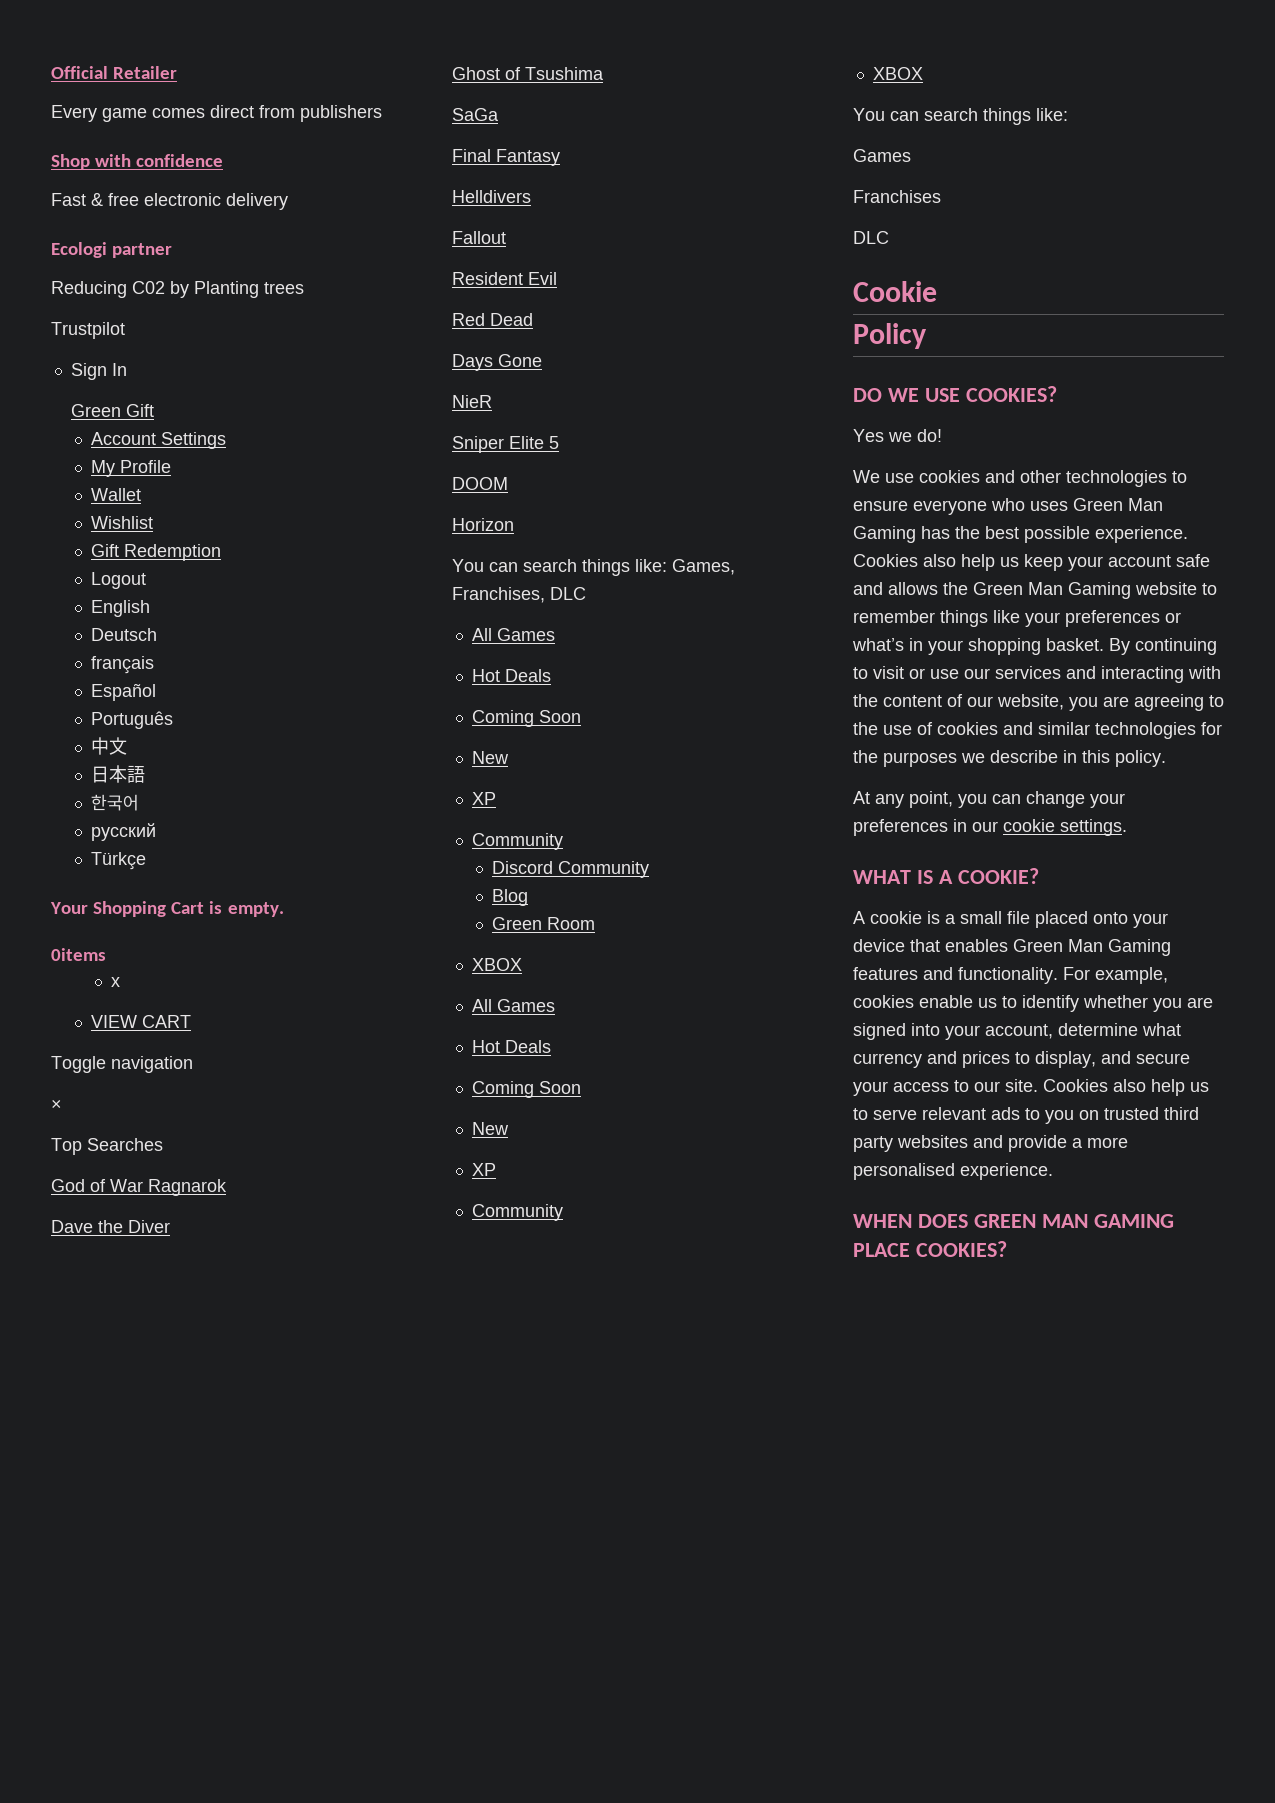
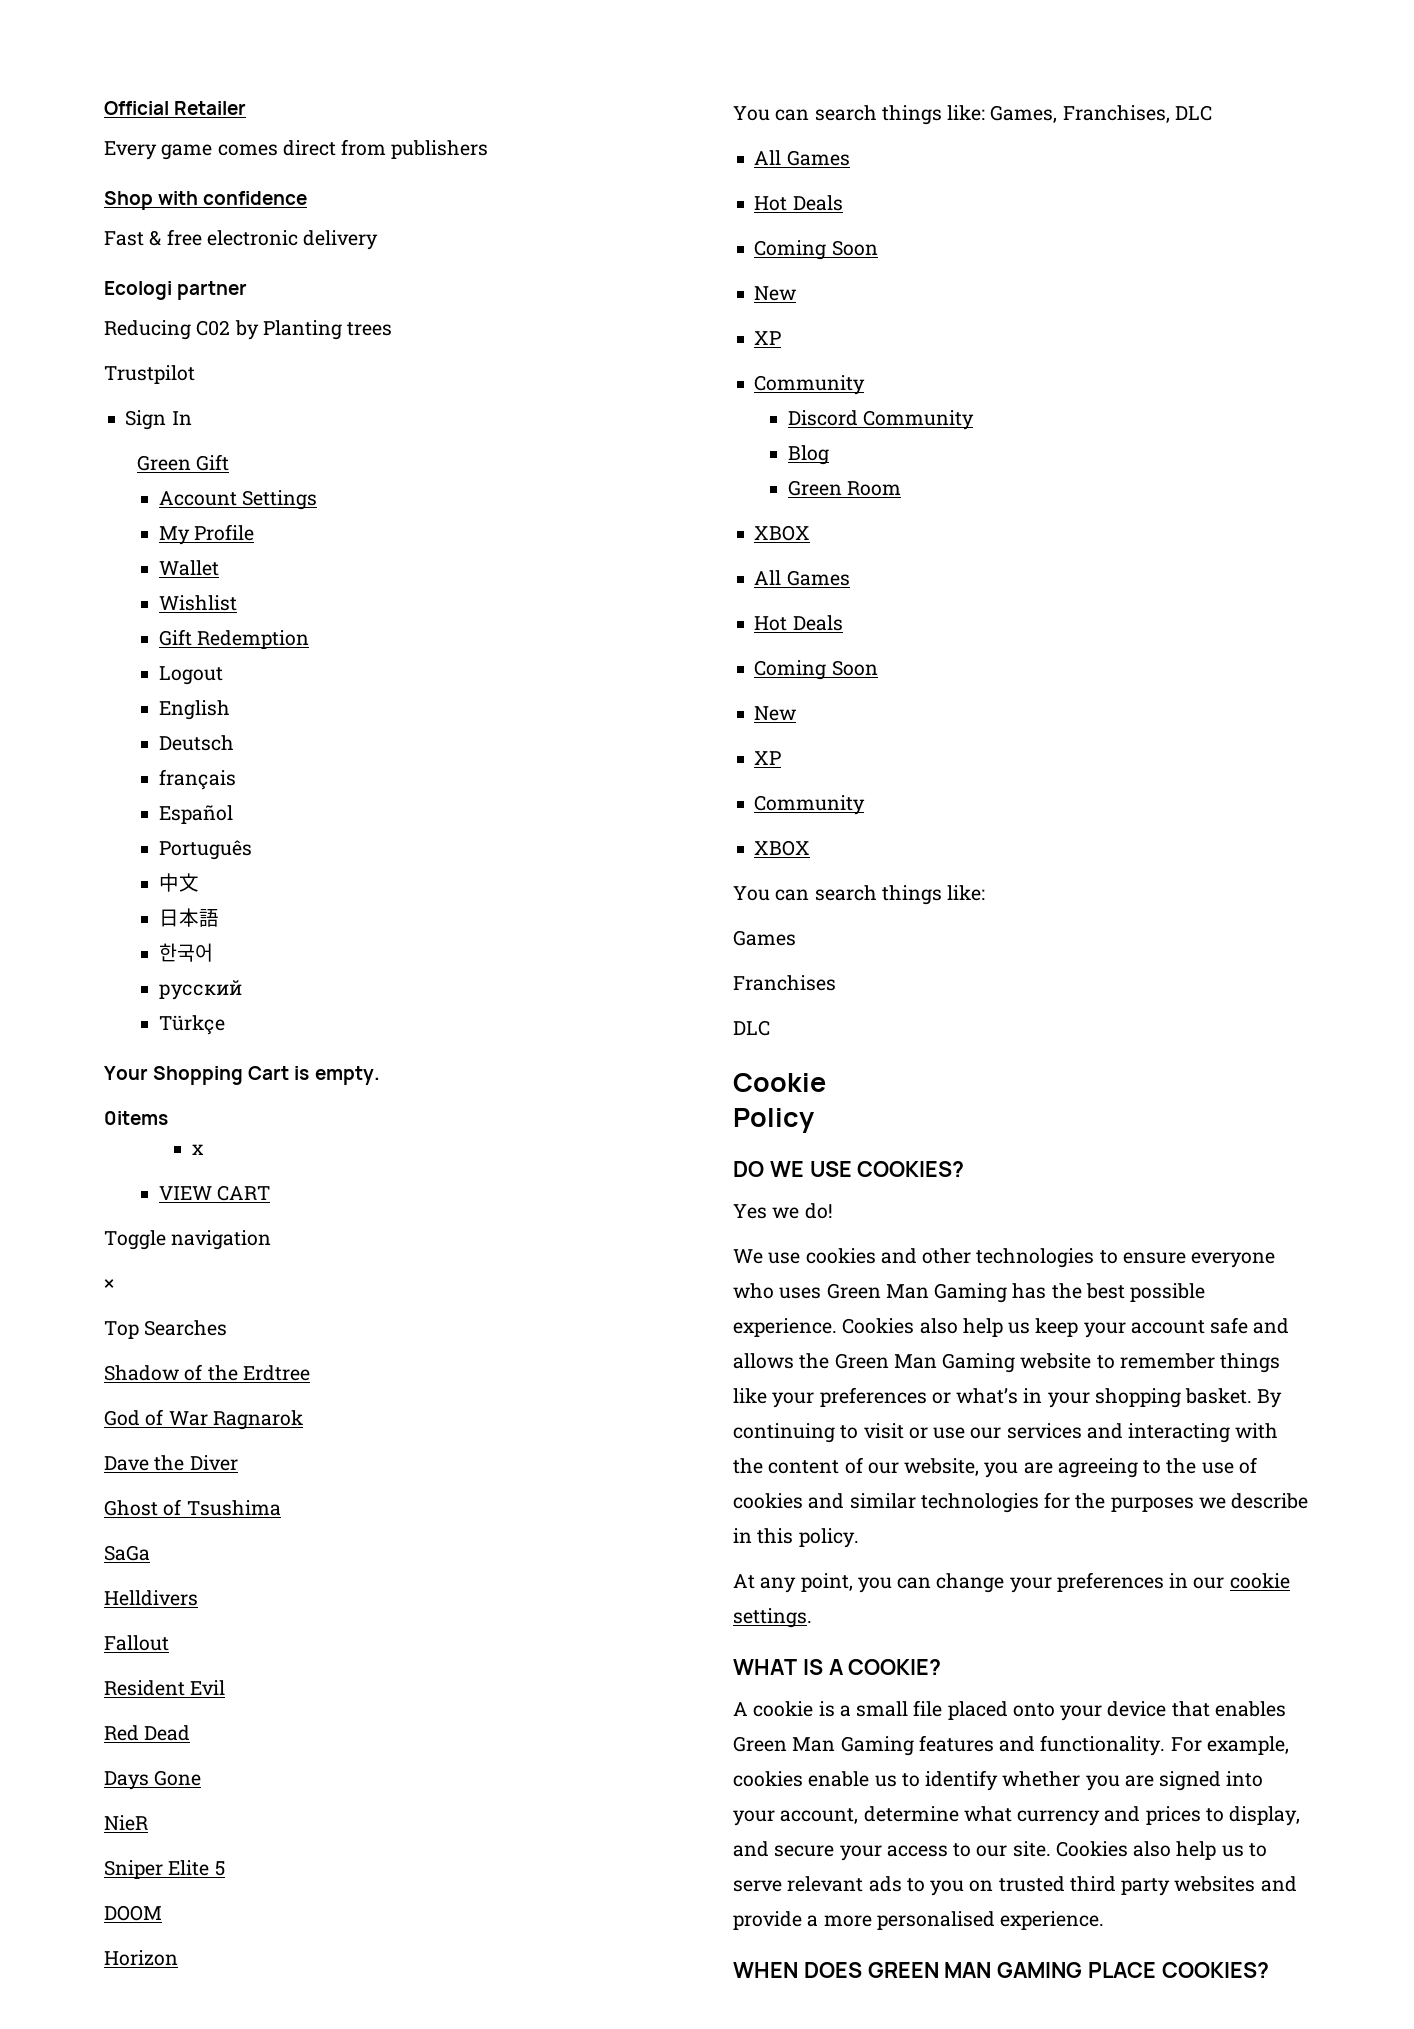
+ Shadow of the Erdtree
- Final Fantasy

